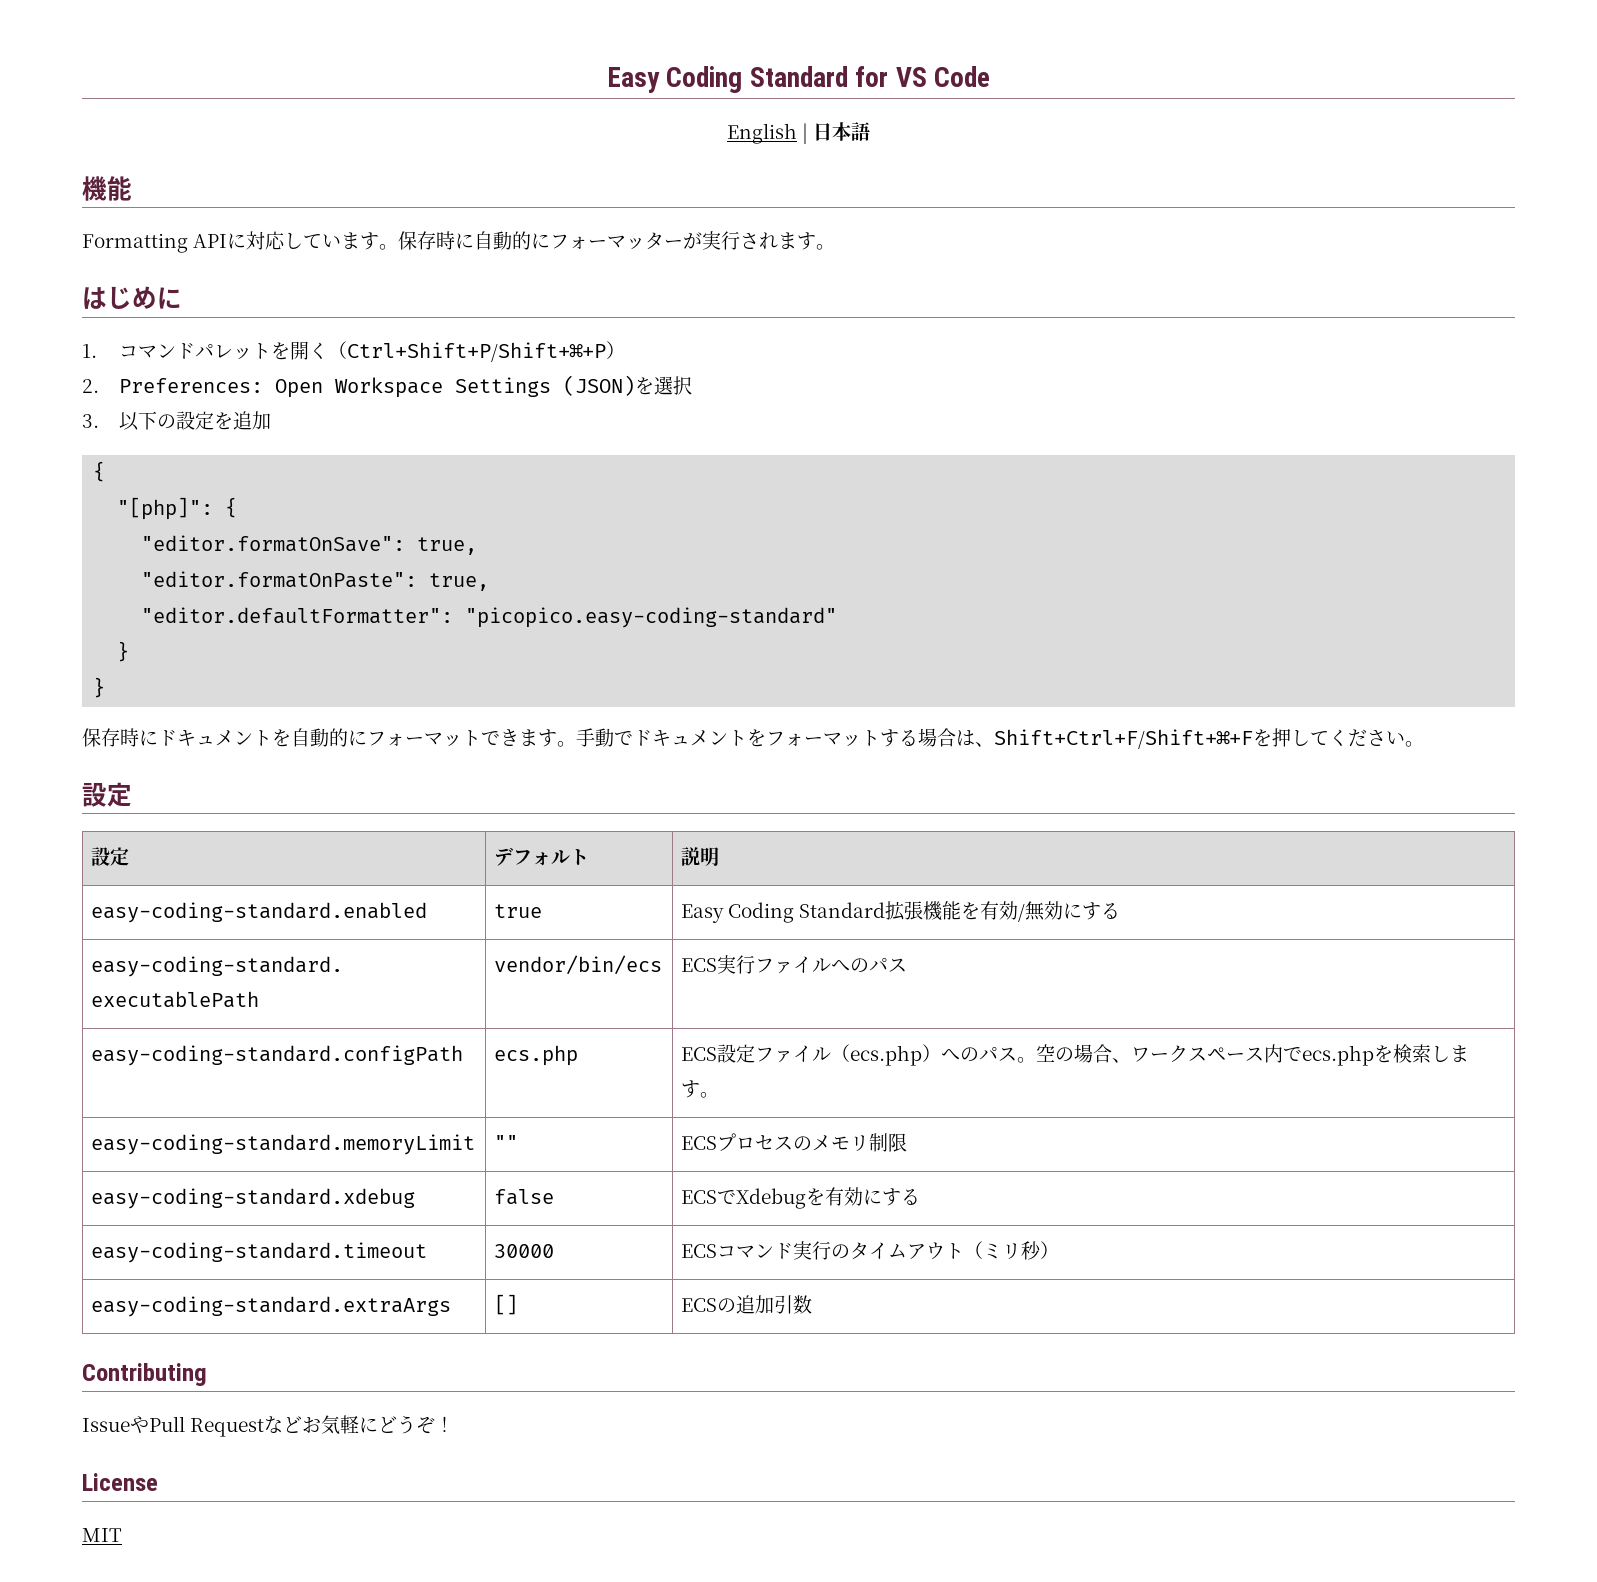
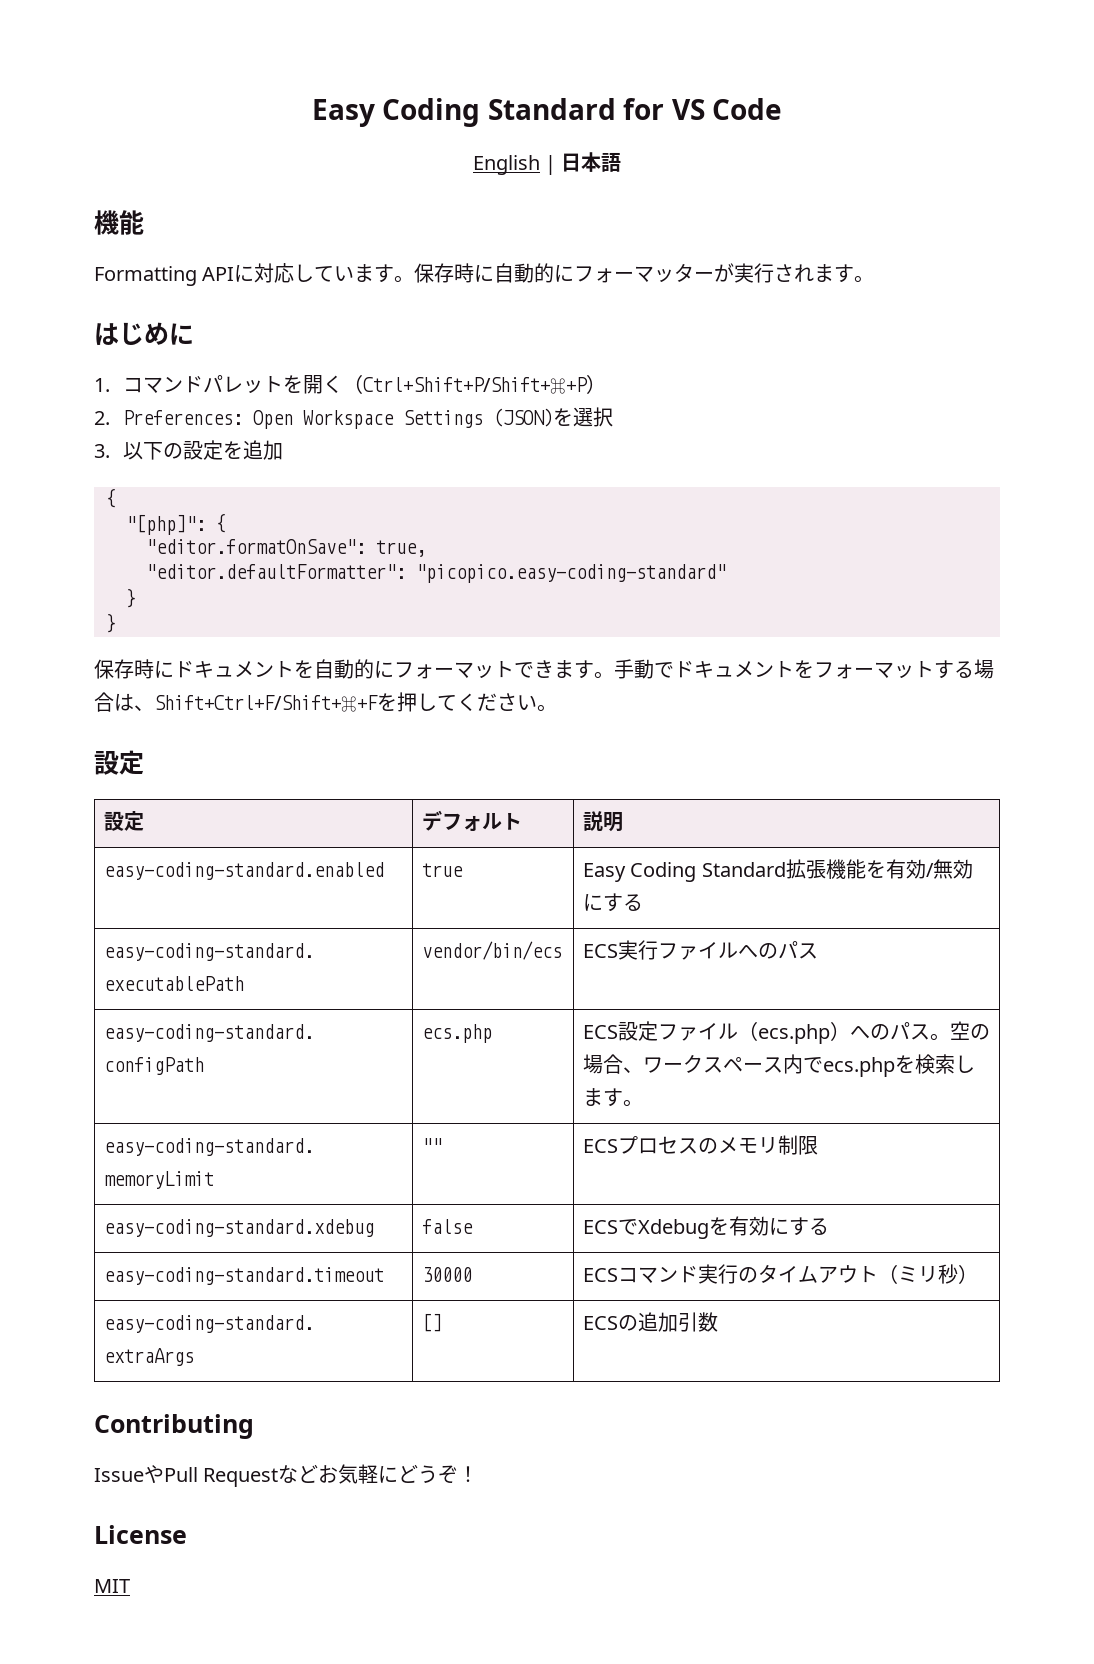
- "editor.formatOnPaste": true,

